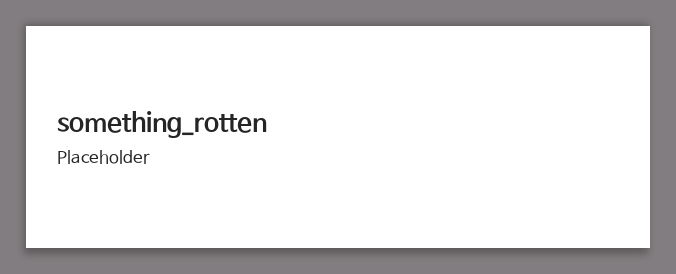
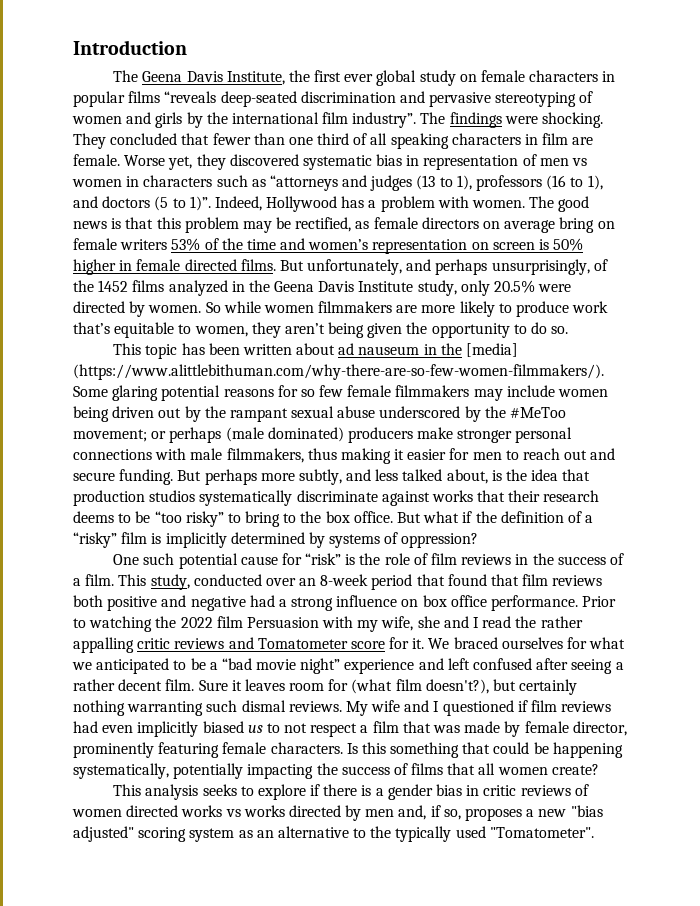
- something_rotten
- Placeholder
+ Introduction
+ The Geena Davis Institute, the first ever global study on female characters in popular films “reveals deep-seated discrimination and pervasive stereotyping of women and girls by the international film industry”. The findings were shocking. They concluded that fewer than one third of all speaking characters in film are female. Worse yet, they discovered systematic bias in representation of men vs women in characters such as “attorneys and judges (13 to 1), professors (16 to 1), and doctors (5 to 1)”. Indeed, Hollywood has a problem with women. The good news is that this problem may be rectified, as female directors on average bring on female writers 53% of the time and women’s representation on screen is 50% higher in female directed films. But unfortunately, and perhaps unsurprisingly, of the 1452 films analyzed in the Geena Davis Institute study, only 20.5% were directed by women. So while women filmmakers are more likely to produce work that’s equitable to women, they aren’t being given the opportunity to do so.
+ This topic has been written about ad nauseum in the [media] (https://www.alittlebithuman.com/why-there-are-so-few-women-filmmakers/). Some glaring potential reasons for so few female filmmakers may include women being driven out by the rampant sexual abuse underscored by the #MeToo movement; or perhaps (male dominated) producers make stronger personal connections with male filmmakers, thus making it easier for men to reach out and secure funding. But perhaps more subtly, and less talked about, is the idea that production studios systematically discriminate against works that their research deems to be “too risky” to bring to the box office. But what if the definition of a “risky” film is implicitly determined by systems of oppression?
+ One such potential cause for “risk” is the role of film reviews in the success of a film. This study, conducted over an 8-week period that found that film reviews both positive and negative had a strong influence on box office performance. Prior to watching the 2022 film Persuasion with my wife, she and I read the rather appalling critic reviews and Tomatometer score for it. We braced ourselves for what we anticipated to be a “bad movie night” experience and left confused after seeing a rather decent film. Sure it leaves room for (what film doesn't?), but certainly nothing warranting such dismal reviews. My wife and I questioned if film reviews had even implicitly biased us to not respect a film that was made by female director, prominently featuring female characters. Is this something that could be happening systematically, potentially impacting the success of films that all women create?
+ This analysis seeks to explore if there is a gender bias in critic reviews of women directed works vs works directed by men and, if so, proposes a new "bias adjusted" scoring system as an alternative to the typically used "Tomatometer".

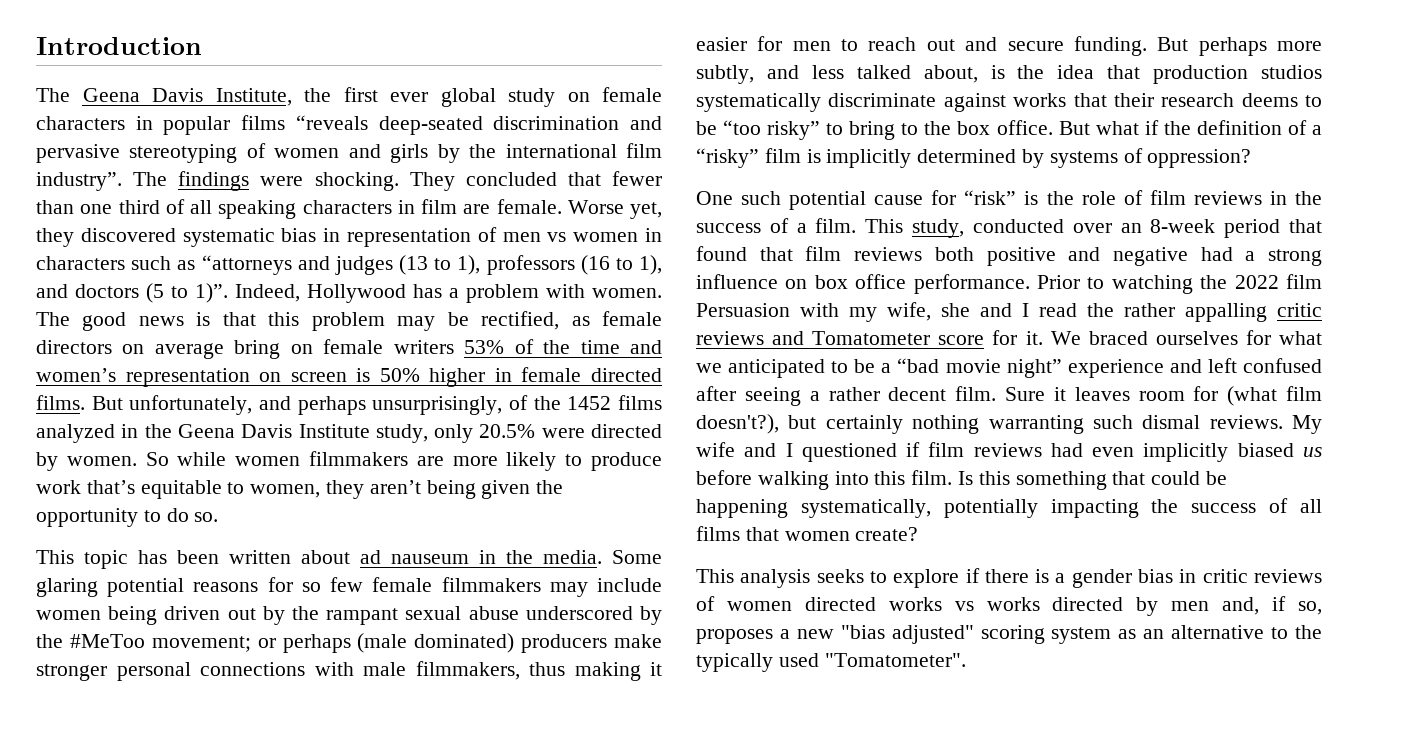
- This topic has been written about ad nauseum in the [media] (https://www.alittlebithuman.com/why-there-are-so-few-women-filmmakers/). Some glaring potential reasons for so few female filmmakers may include women being driven out by the rampant sexual abuse underscored by the #MeToo movement; or perhaps (male dominated) producers make stronger personal connections with male filmmakers, thus making it easier for men to reach out and secure funding.
+ This topic has been written about ad nauseum in the media. Some glaring potential reasons for so few female filmmakers may include women being driven out by the rampant sexual abuse underscored by the #MeToo movement; or perhaps (male dominated) producers make stronger personal connections with male filmmakers, thus making it easier for men to reach out and secure funding.
- My wife and I questioned if film reviews had even implicitly biased us to not respect a film that was made by female director, prominently featuring female characters.
+ My wife and I questioned if film reviews had even implicitly biased us before walking into this film.
- Is this something that could be happening systematically, potentially impacting the success of films that all women create?
+ Is this something that could be happening systematically, potentially impacting the success of all films that women create?

